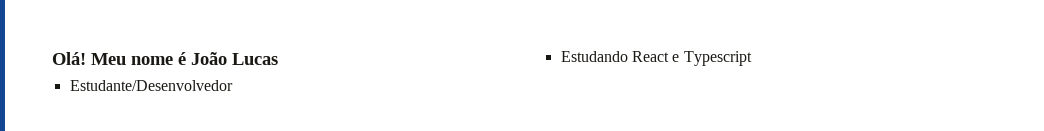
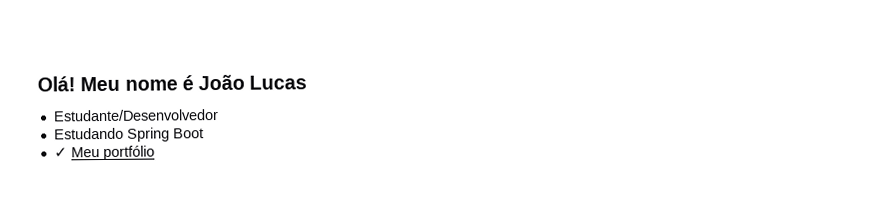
- Estudando React e Typescript
+ Estudando Spring Boot
+ ✓ Meu portfólio

